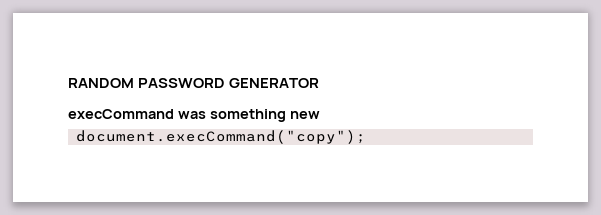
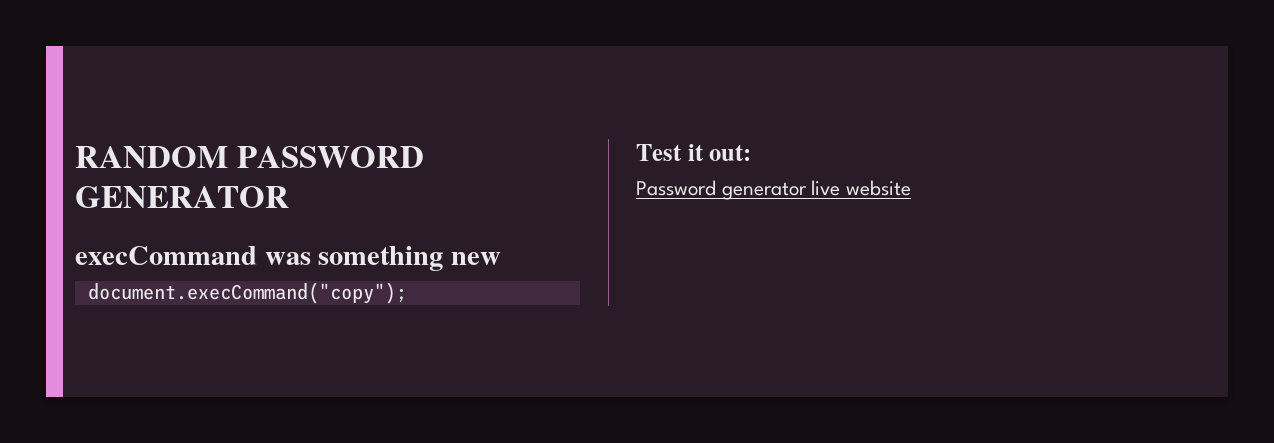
+ Test it out:
+ Password generator live website

